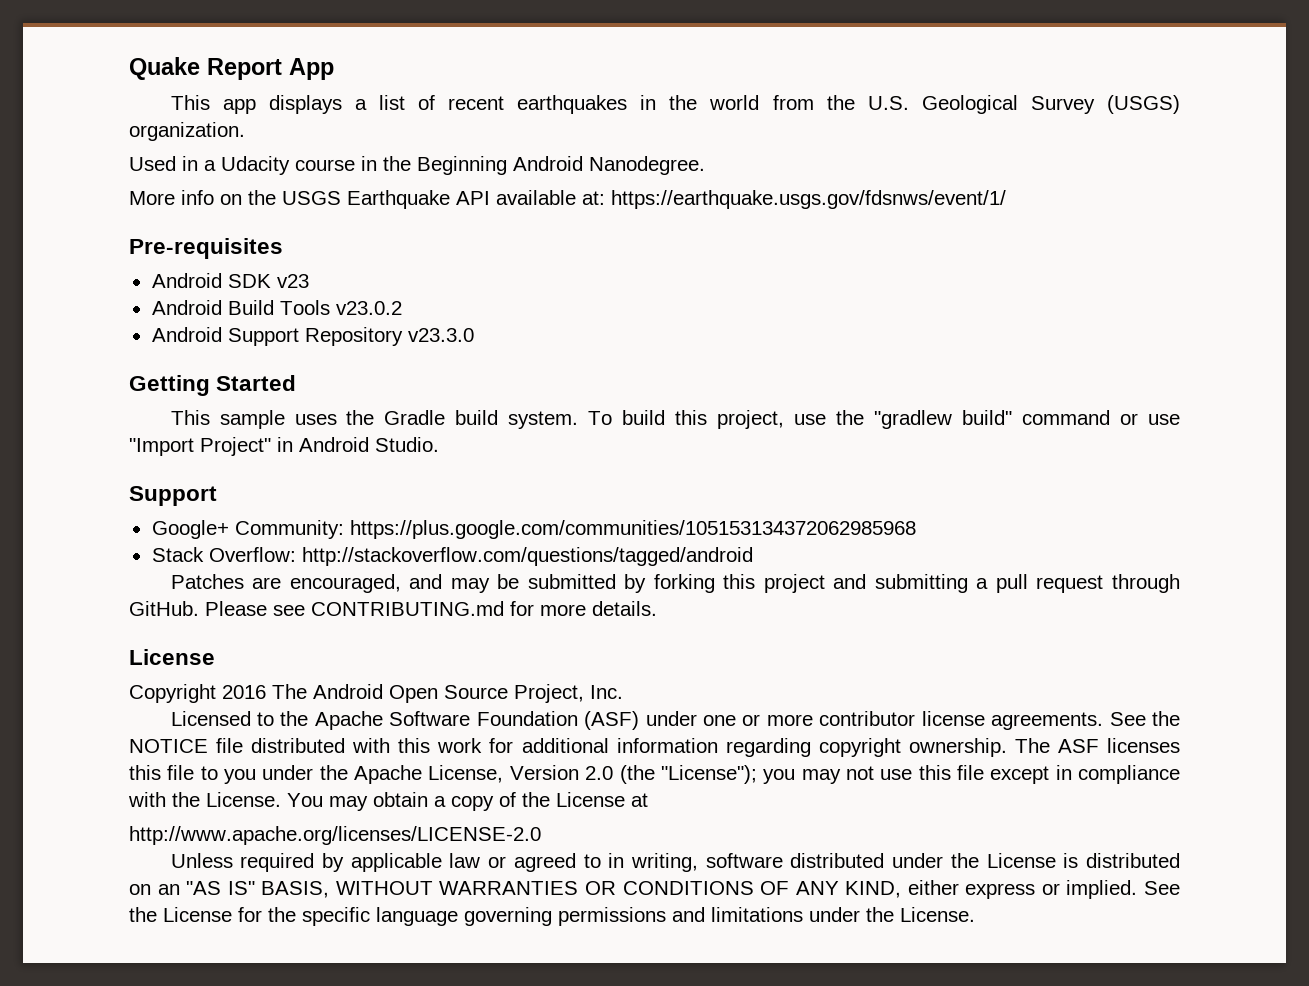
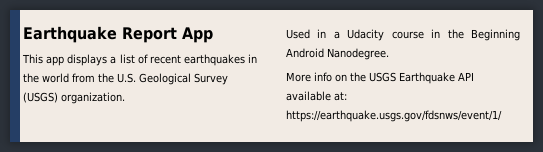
- Quake Report App
+ Earthquake Report App
- Pre-requisites
- Android SDK v23
- Android Build Tools v23.0.2
- Android Support Repository v23.3.0
- Getting Started
- This sample uses the Gradle build system. To build this project, use the "gradlew build" command or use "Import Project" in Android Studio.
- Support
- Google+ Community: https://plus.google.com/communities/105153134372062985968
- Stack Overflow: http://stackoverflow.com/questions/tagged/android
- Patches are encouraged, and may be submitted by forking this project and submitting a pull request through GitHub. Please see CONTRIBUTING.md for more details.
- License
- Copyright 2016 The Android Open Source Project, Inc.
- Licensed to the Apache Software Foundation (ASF) under one or more contributor license agreements. See the NOTICE file distributed with this work for additional information regarding copyright ownership. The ASF licenses this file to you under the Apache License, Version 2.0 (the "License"); you may not use this file except in compliance with the License. You may obtain a copy of the License at
- http://www.apache.org/licenses/LICENSE-2.0
- Unless required by applicable law or agreed to in writing, software distributed under the License is distributed on an "AS IS" BASIS, WITHOUT WARRANTIES OR CONDITIONS OF ANY KIND, either express or implied. See the License for the specific language governing permissions and limitations under the License.

